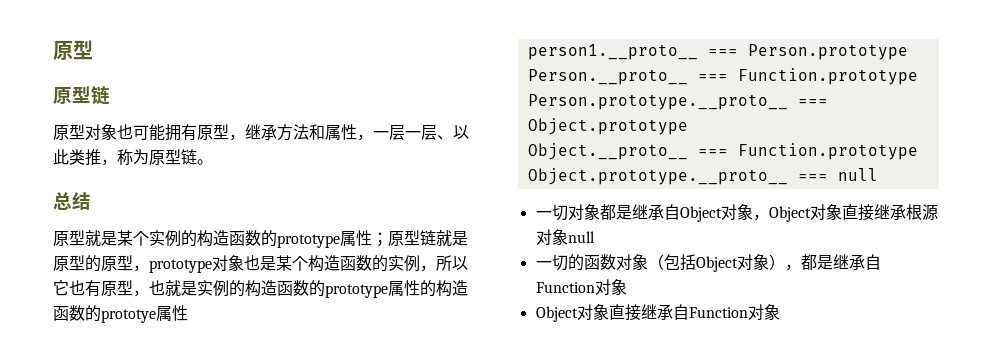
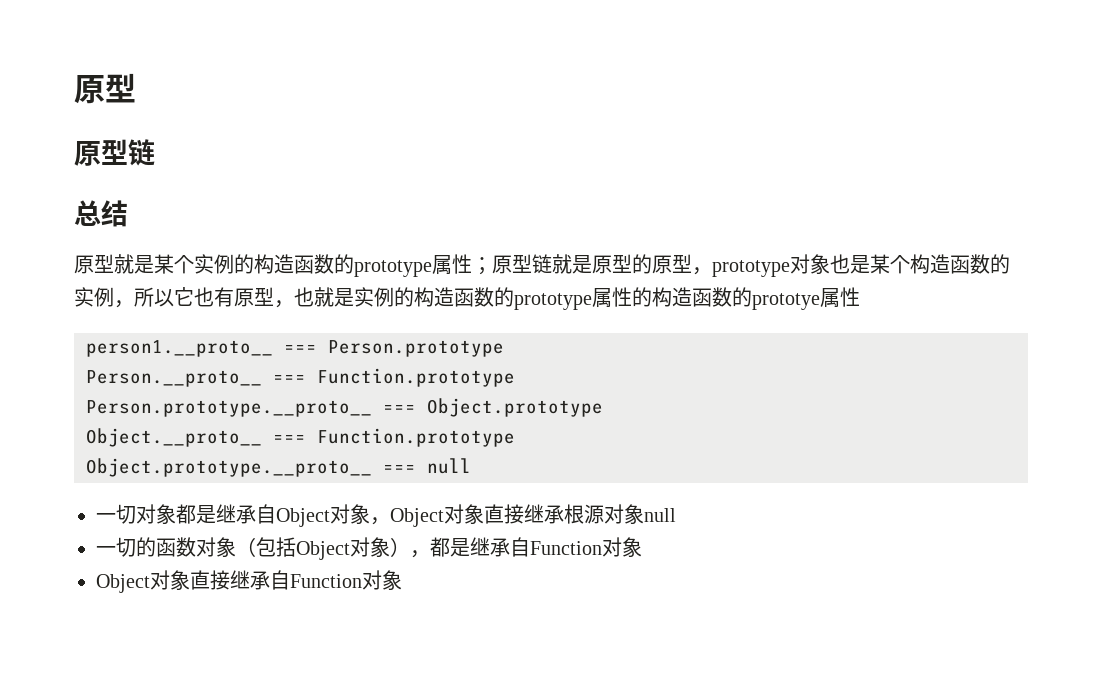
- 原型对象也可能拥有原型，继承方法和属性，一层一层、以此类推，称为原型链。

